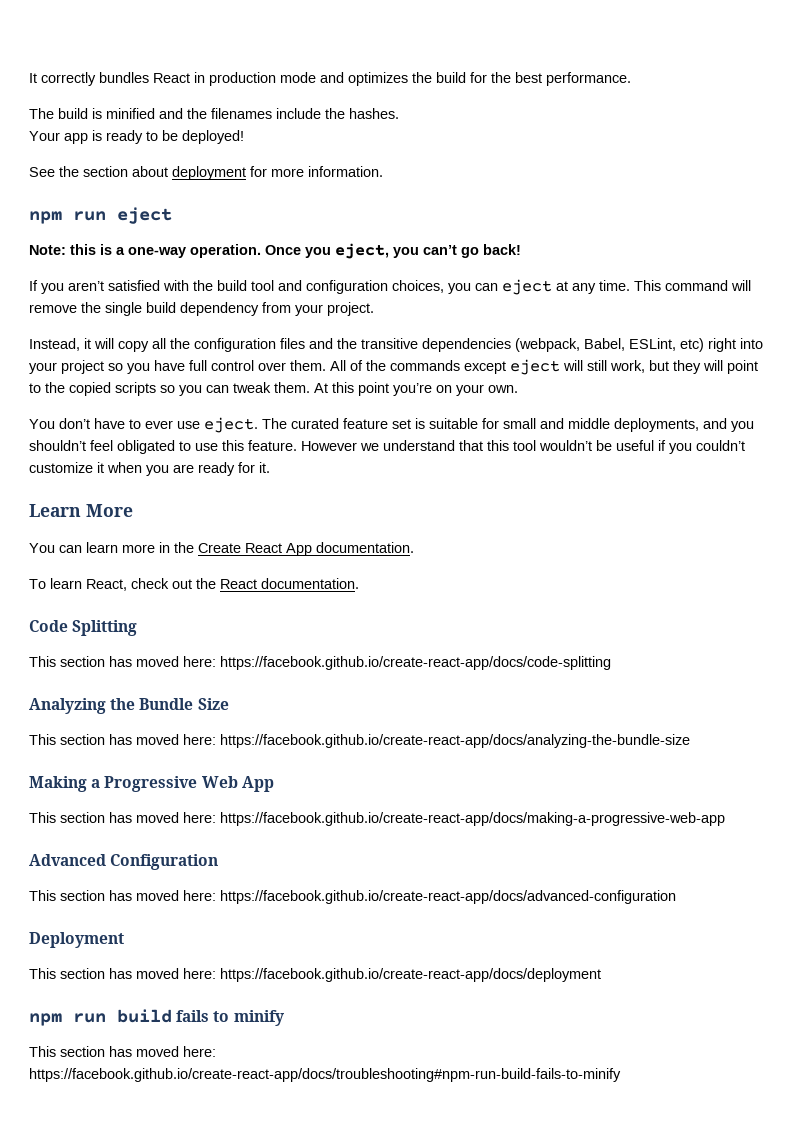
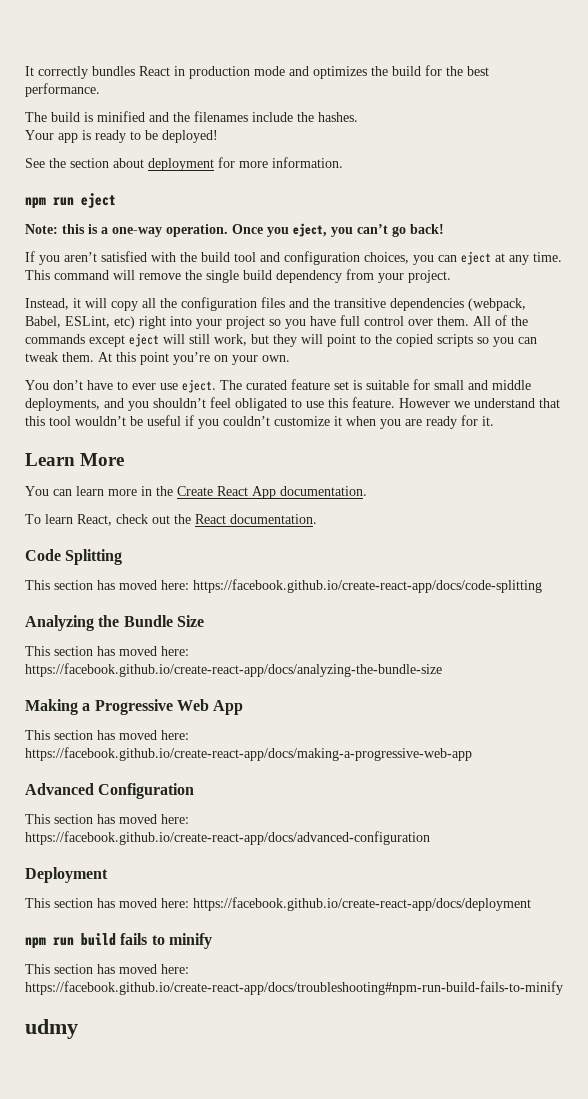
+ udmy

